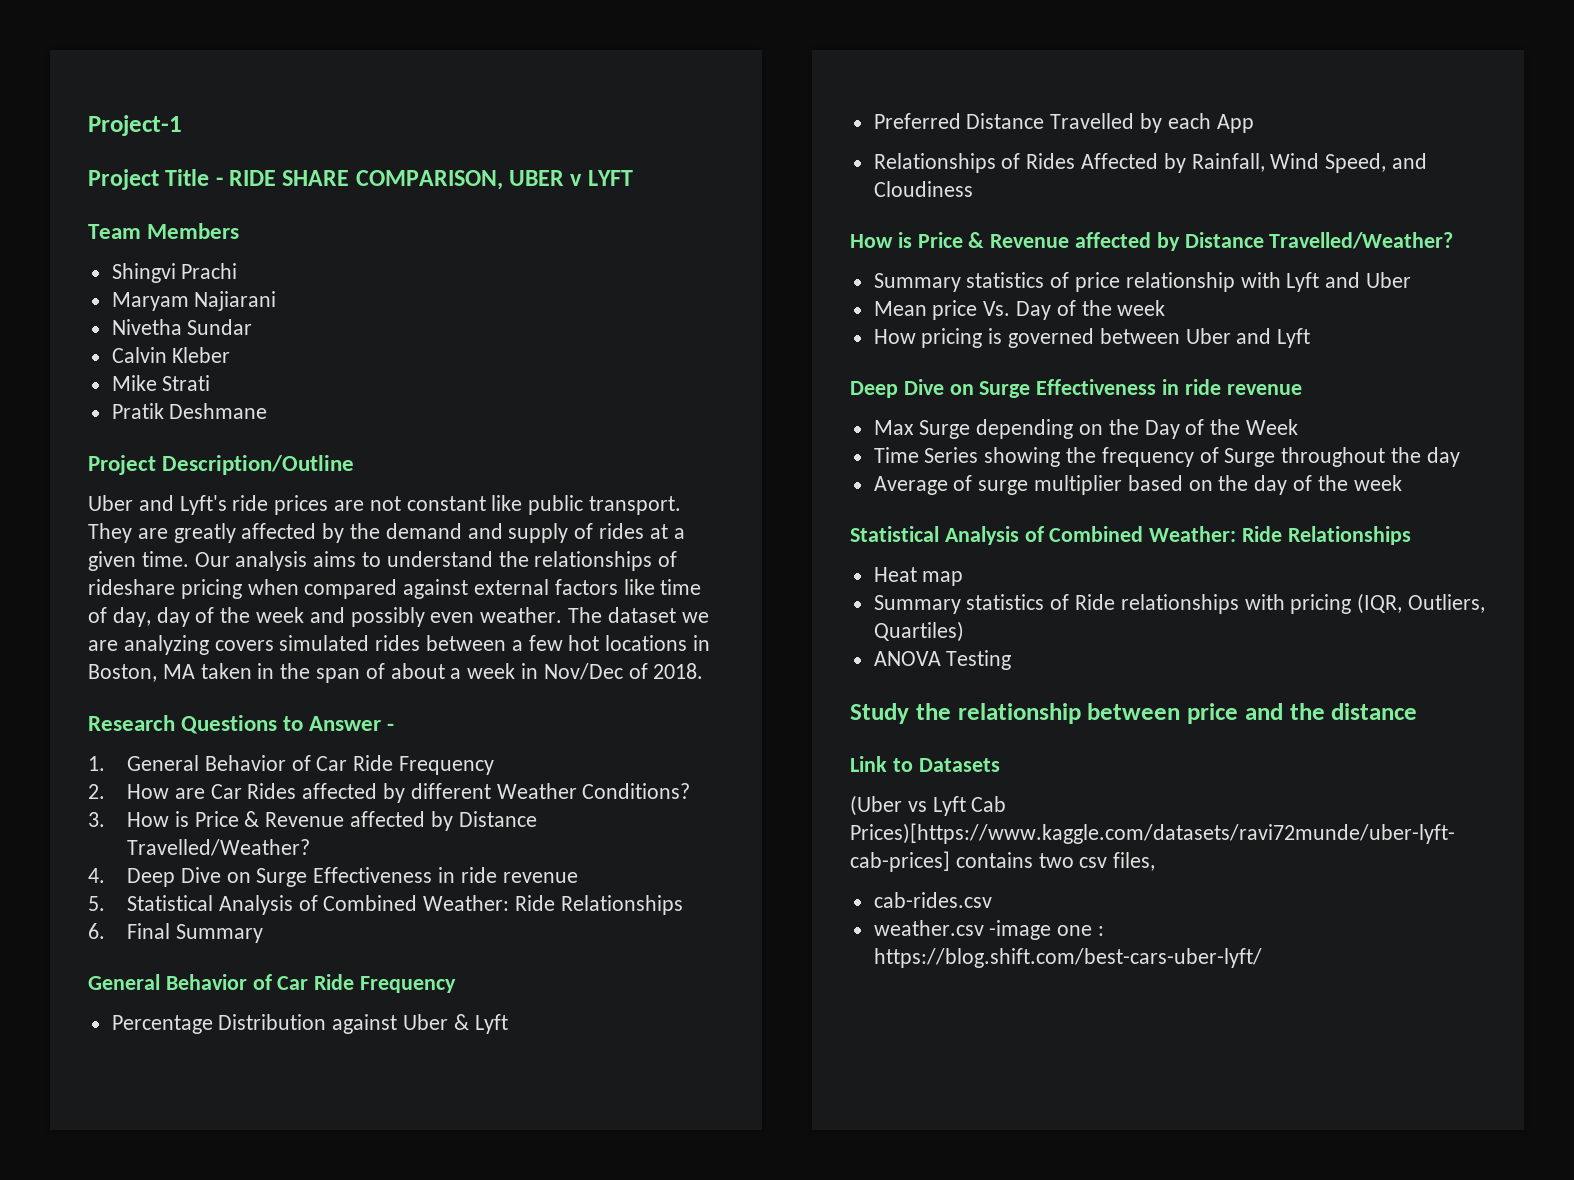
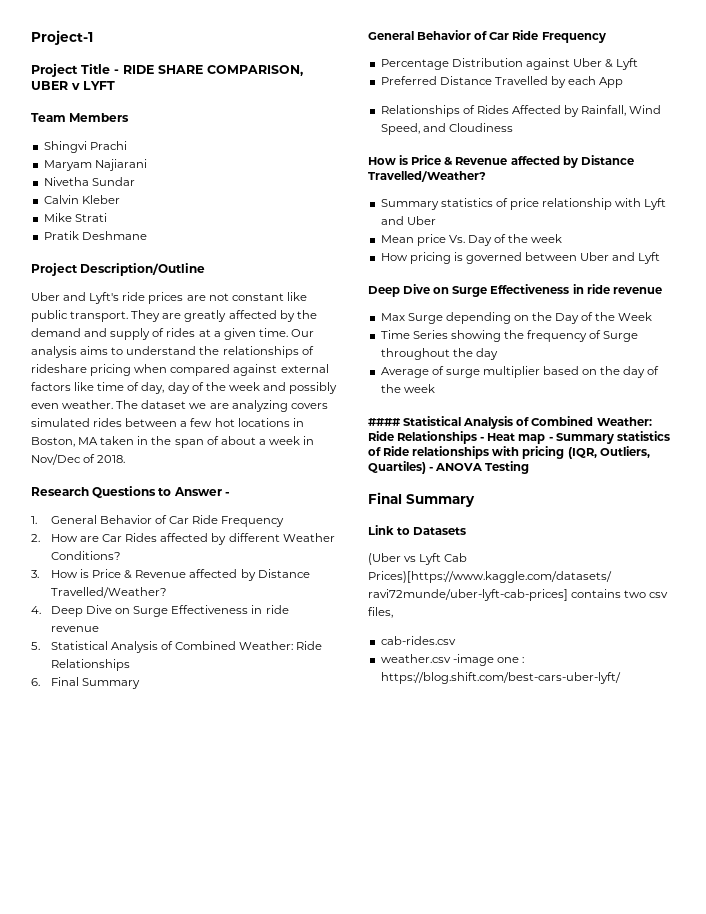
  Average of surge multiplier based on the day of the week
- Statistical Analysis of Combined Weather: Ride Relationships
- Heat map
- Summary statistics of Ride relationships with pricing (IQR, Outliers, Quartiles)
- ANOVA Testing
- Study the relationship between price and the distance
+ #### Statistical Analysis of Combined Weather: Ride Relationships - Heat map - Summary statistics of Ride relationships with pricing (IQR, Outliers, Quartiles) - ANOVA Testing
+ Final Summary

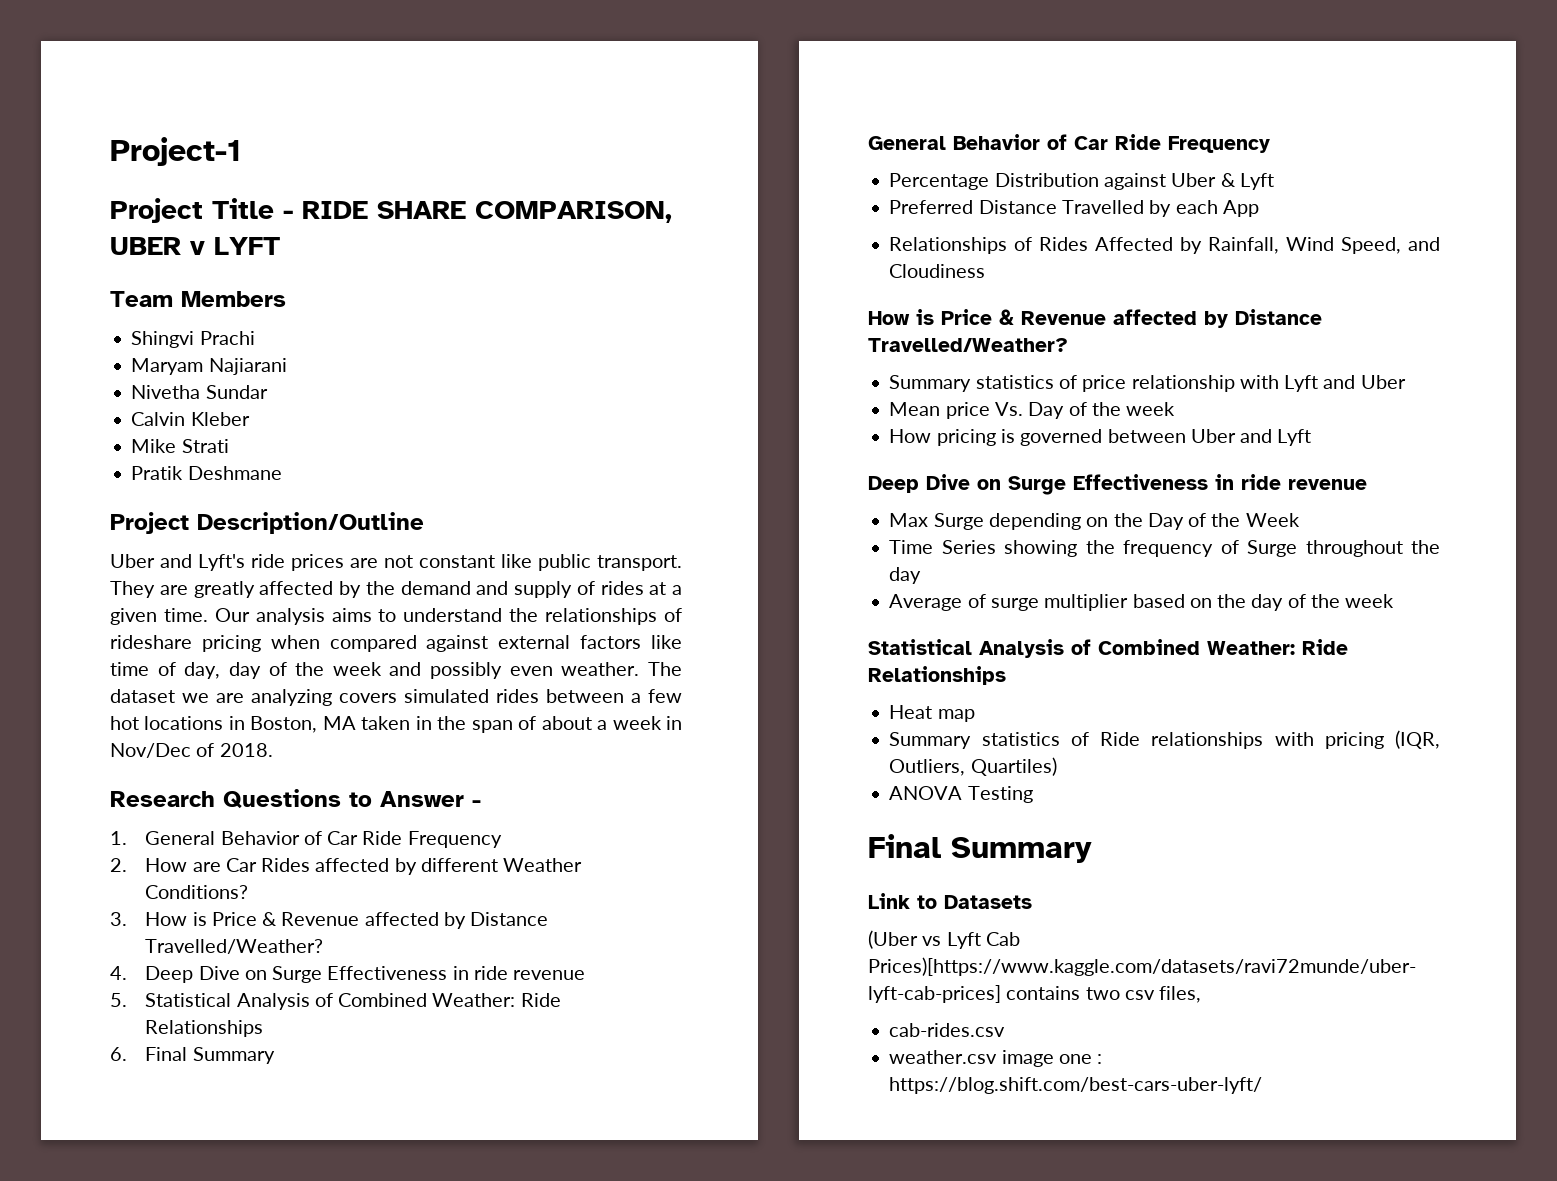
  Average of surge multiplier based on the day of the week
- #### Statistical Analysis of Combined Weather: Ride Relationships - Heat map - Summary statistics of Ride relationships with pricing (IQR, Outliers, Quartiles) - ANOVA Testing
+ Statistical Analysis of Combined Weather: Ride Relationships
+ Heat map
+ Summary statistics of Ride relationships with pricing (IQR, Outliers, Quartiles)
+ ANOVA Testing
- weather.csv -image one : https://blog.shift.com/best-cars-uber-lyft/
+ weather.csv image one : https://blog.shift.com/best-cars-uber-lyft/

